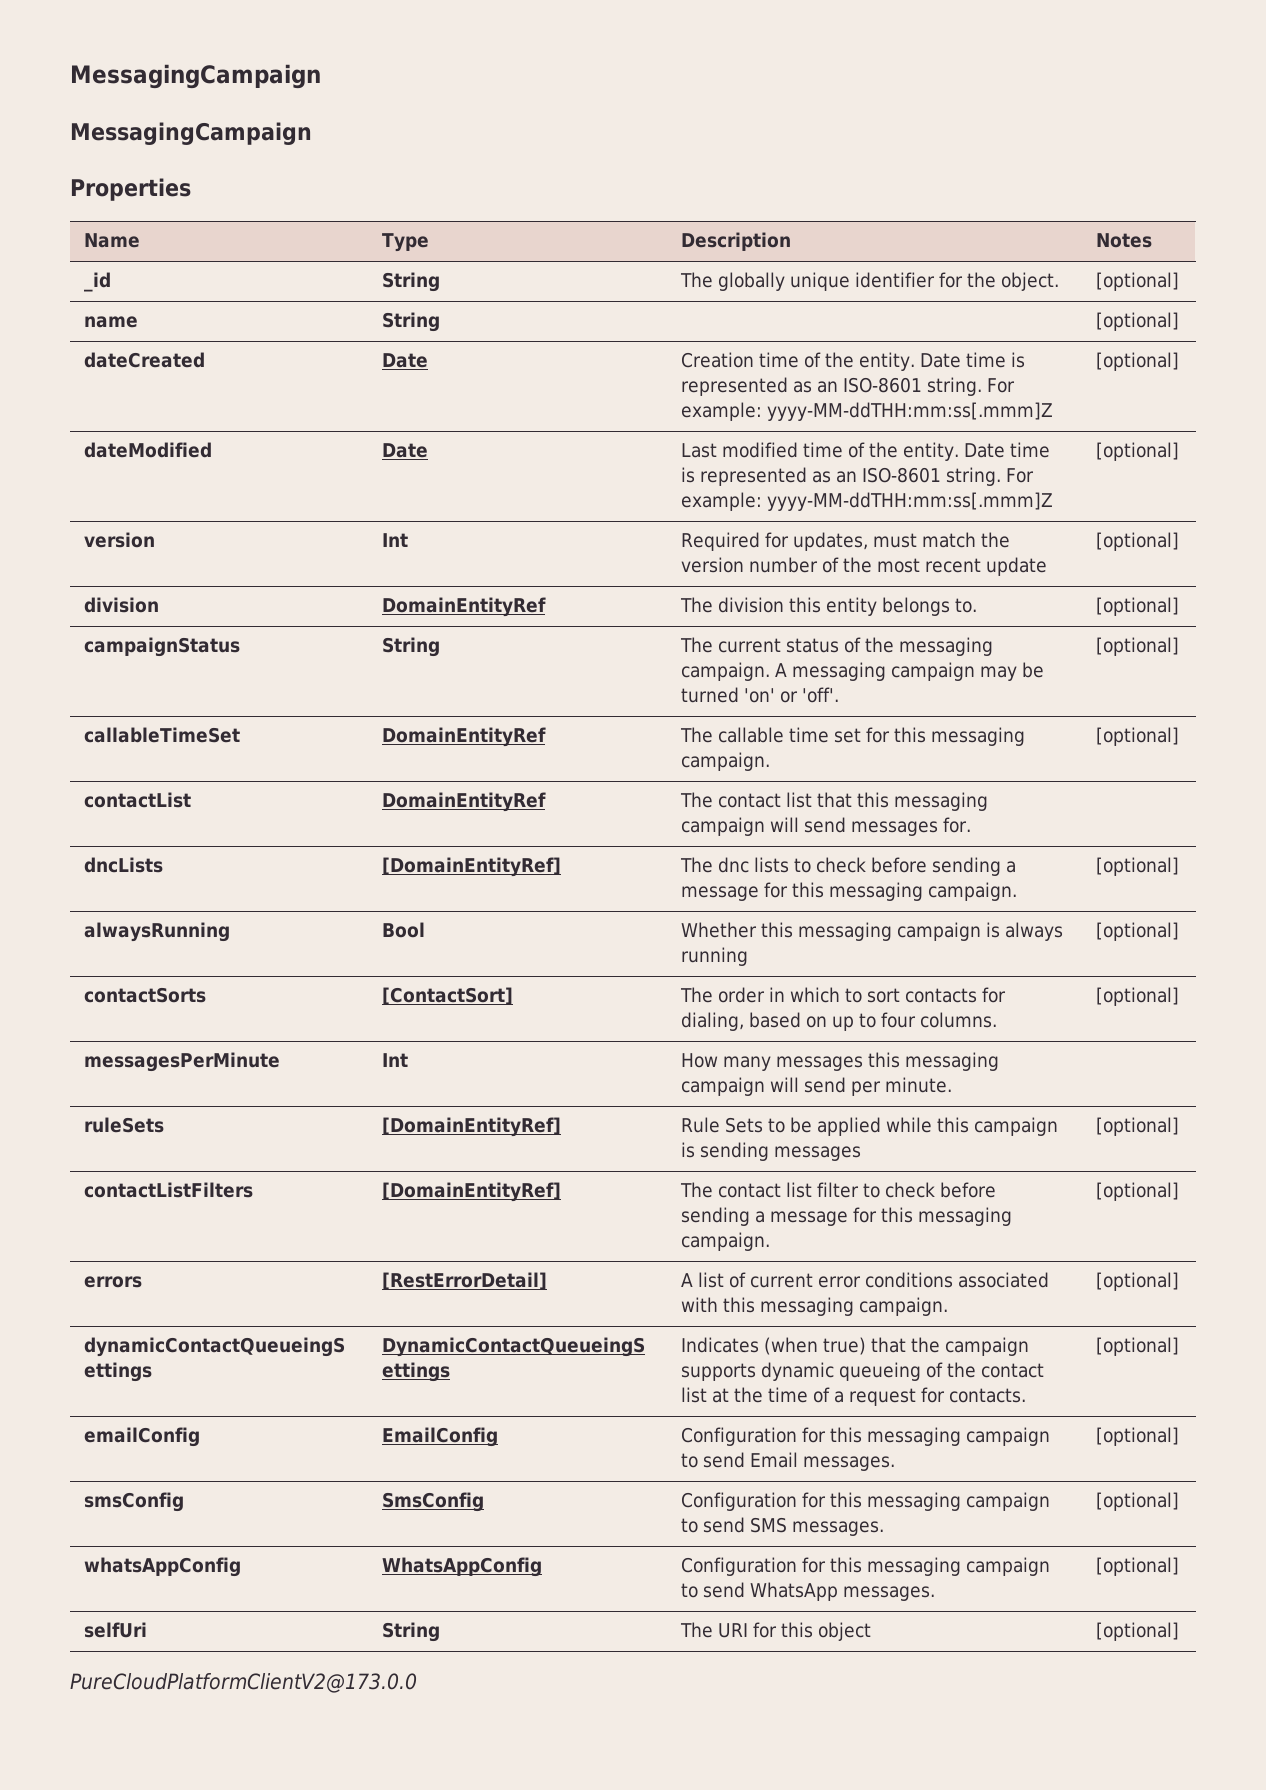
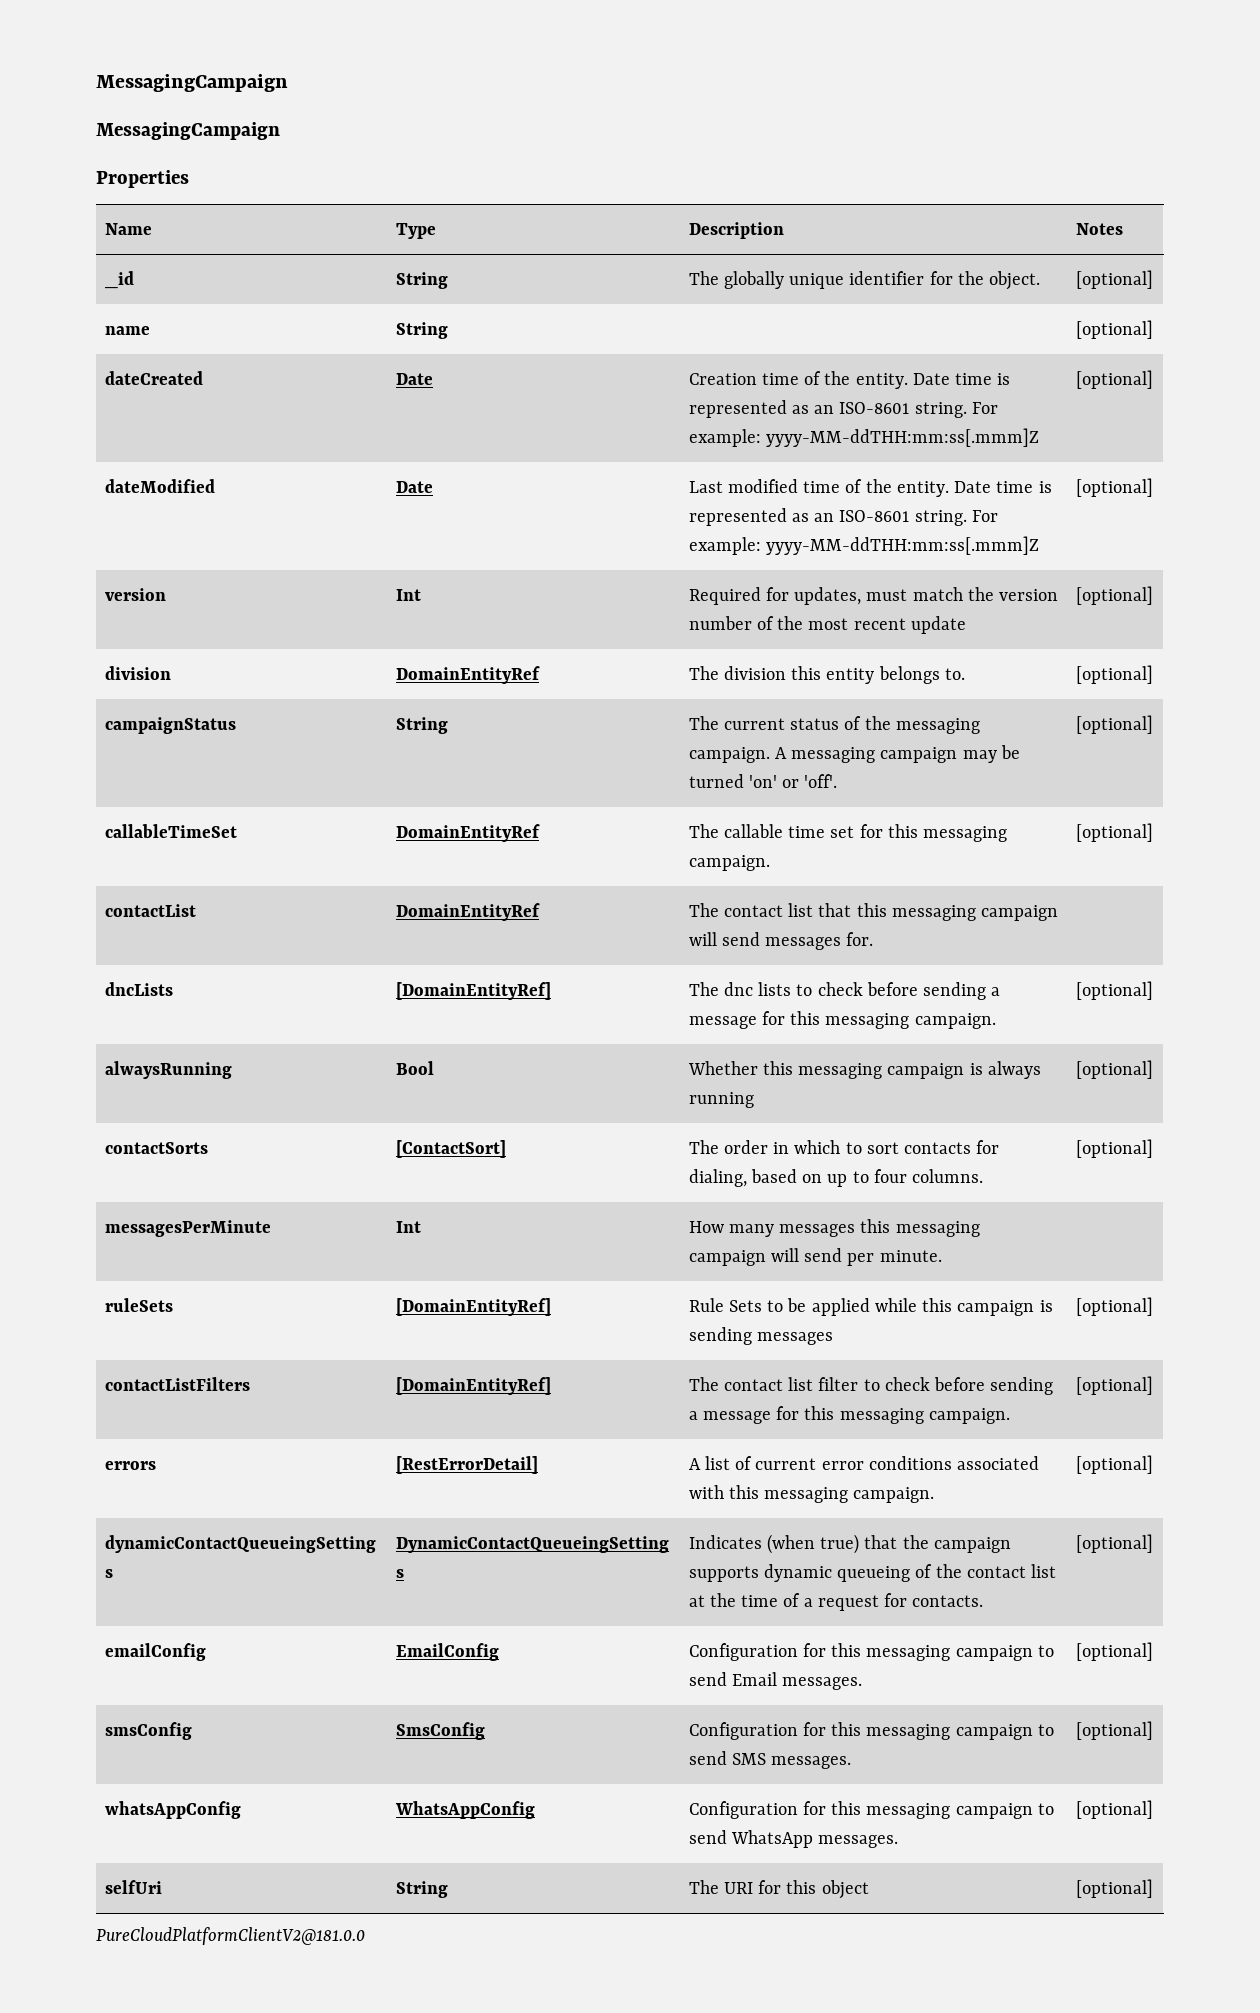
- PureCloudPlatformClientV2@173.0.0
+ PureCloudPlatformClientV2@181.0.0

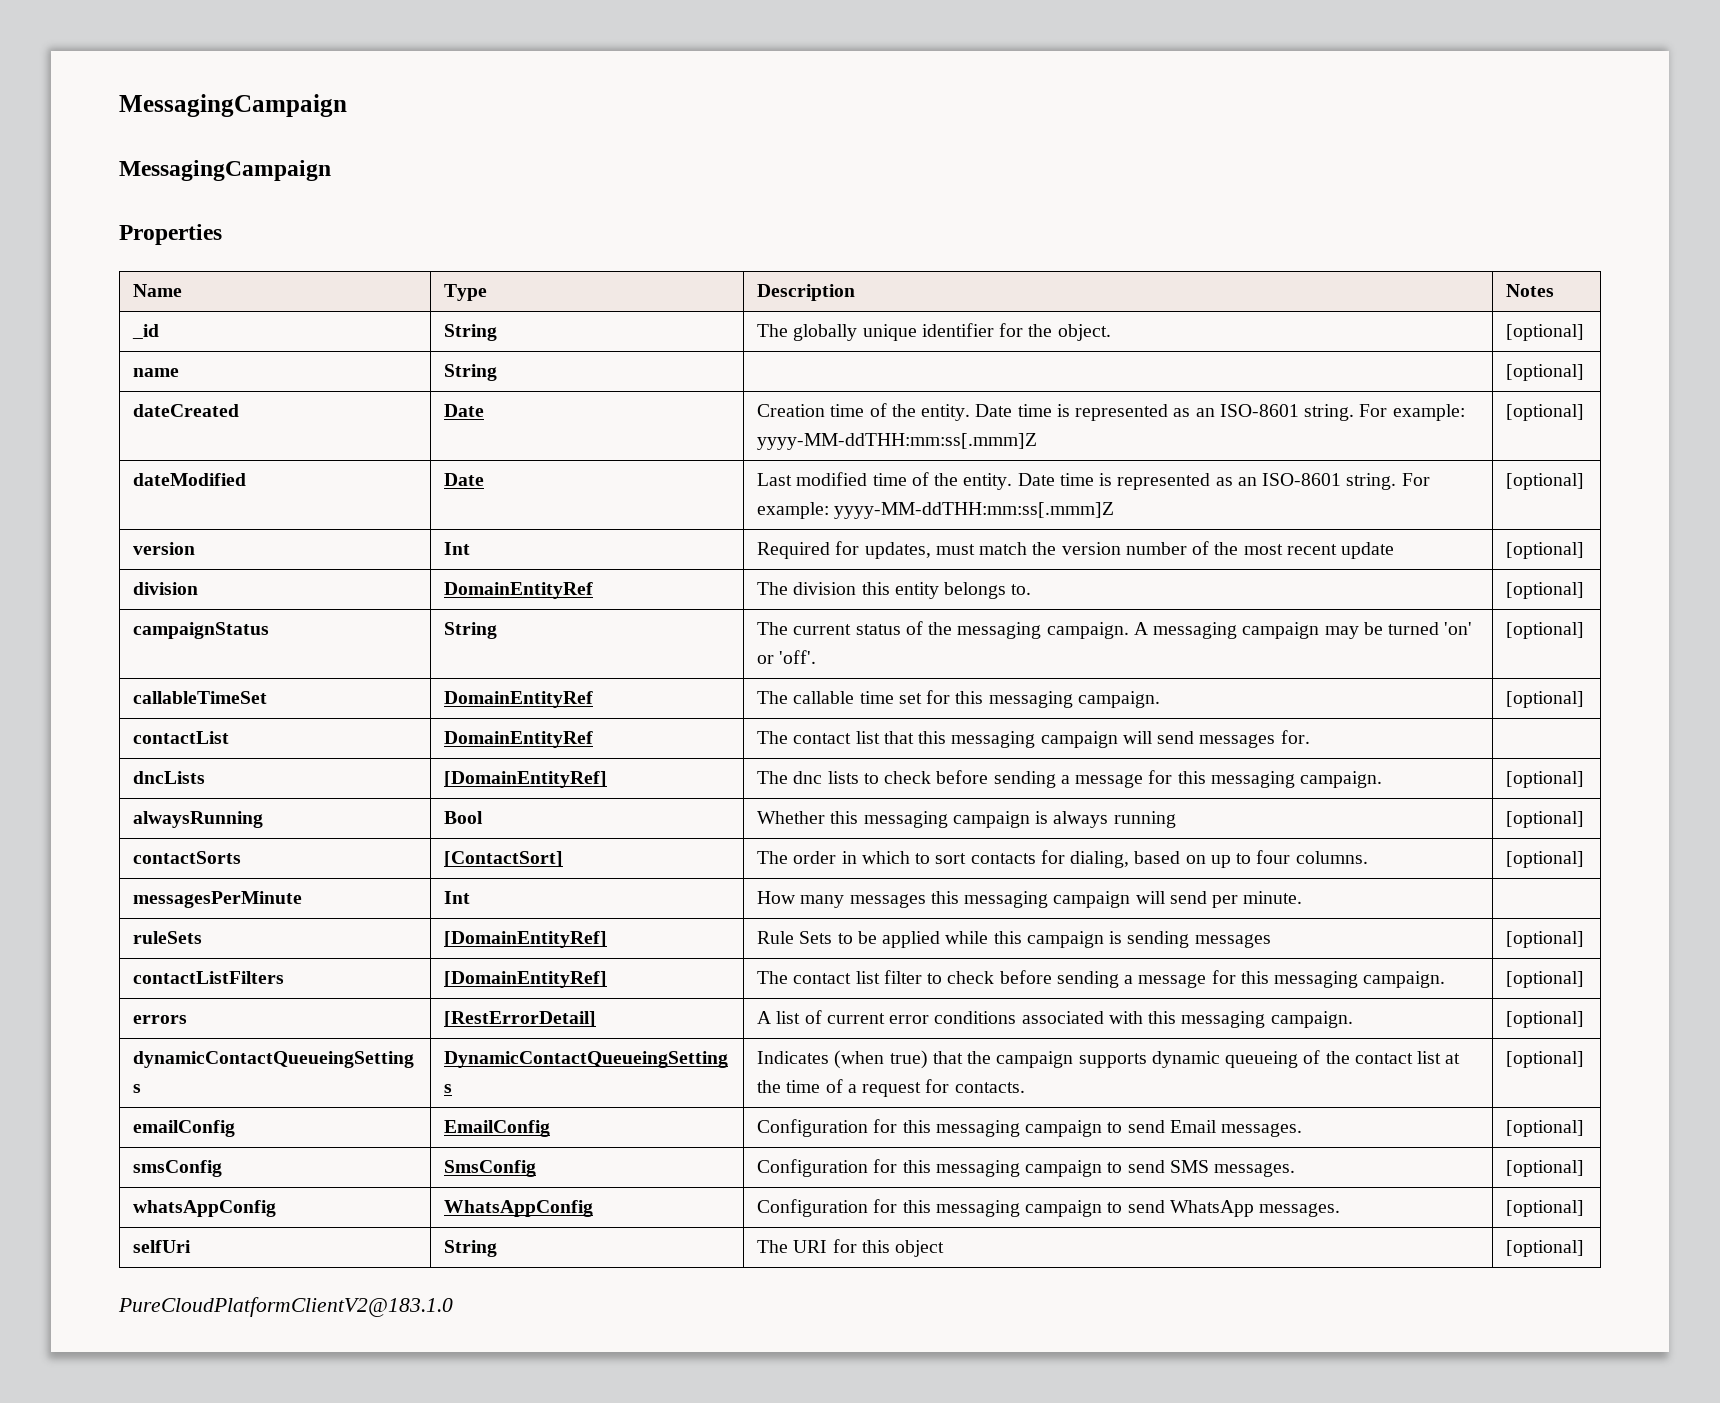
- PureCloudPlatformClientV2@181.0.0
+ PureCloudPlatformClientV2@183.1.0

